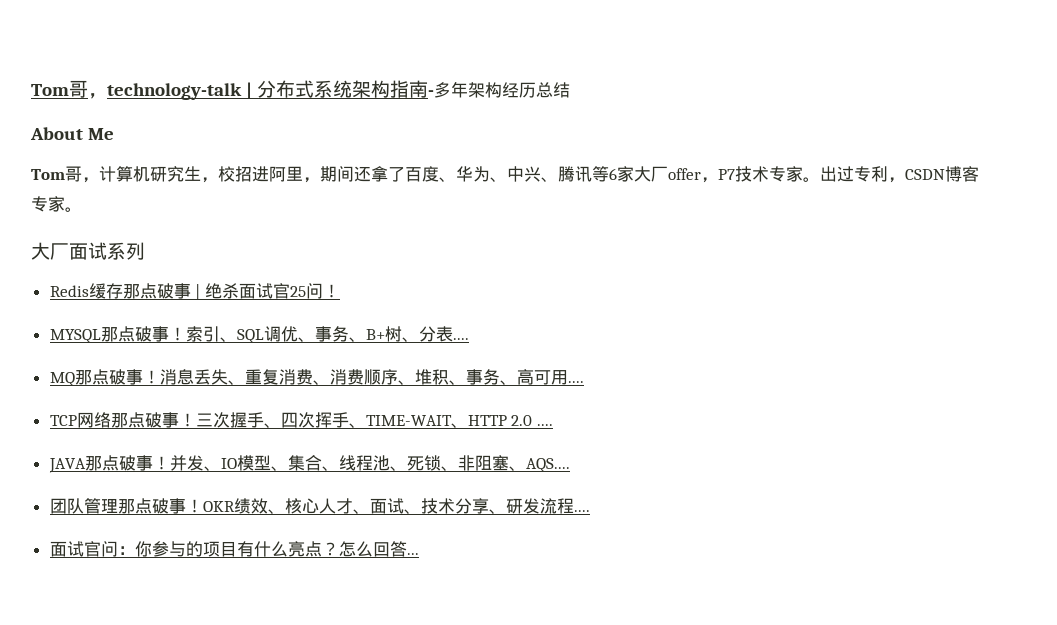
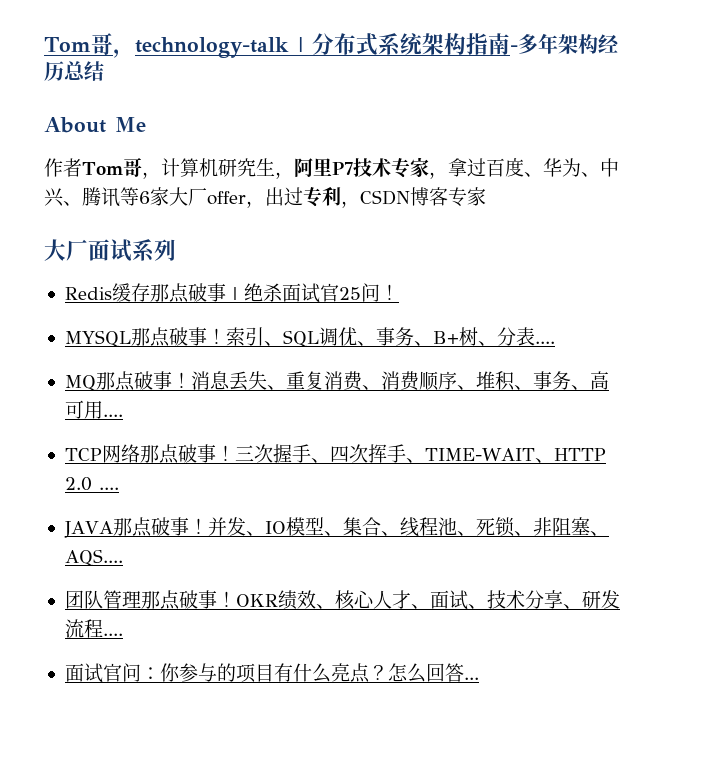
- Tom哥，计算机研究生，校招进阿里，期间还拿了百度、华为、中兴、腾讯等6家大厂offer，P7技术专家。出过专利，CSDN博客专家。
+ 作者Tom哥，计算机研究生，阿里P7技术专家，拿过百度、华为、中兴、腾讯等6家大厂offer，出过专利，CSDN博客专家

